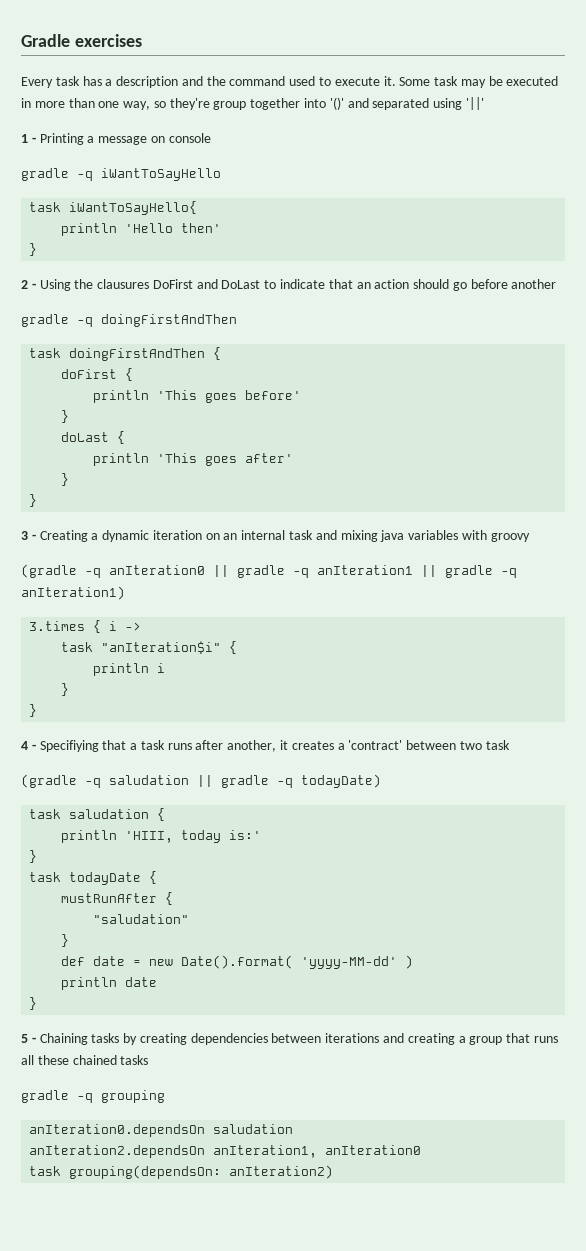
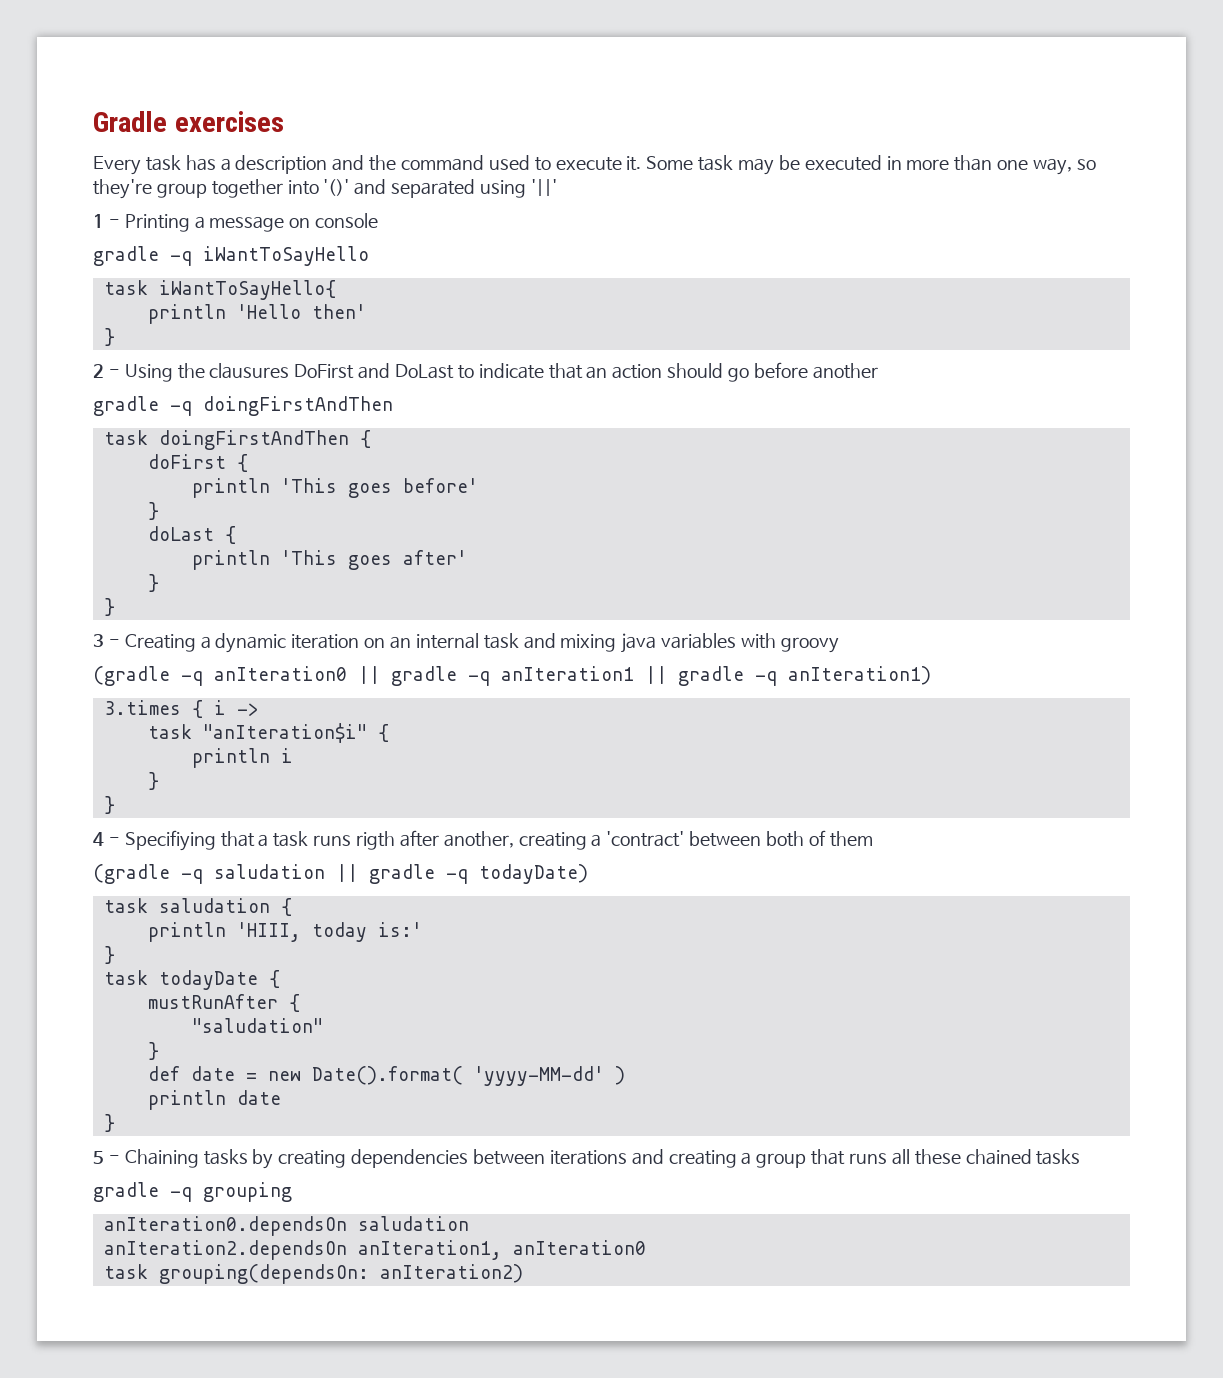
- 4 - Specifiying that a task runs after another, it creates a 'contract' between two task
+ 4 - Specifiying that a task runs rigth after another, creating a 'contract' between both of them

